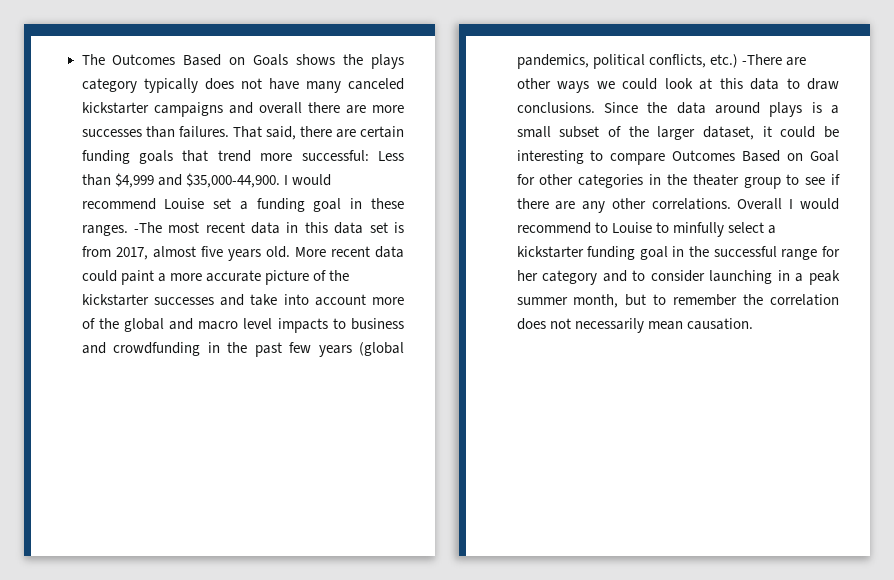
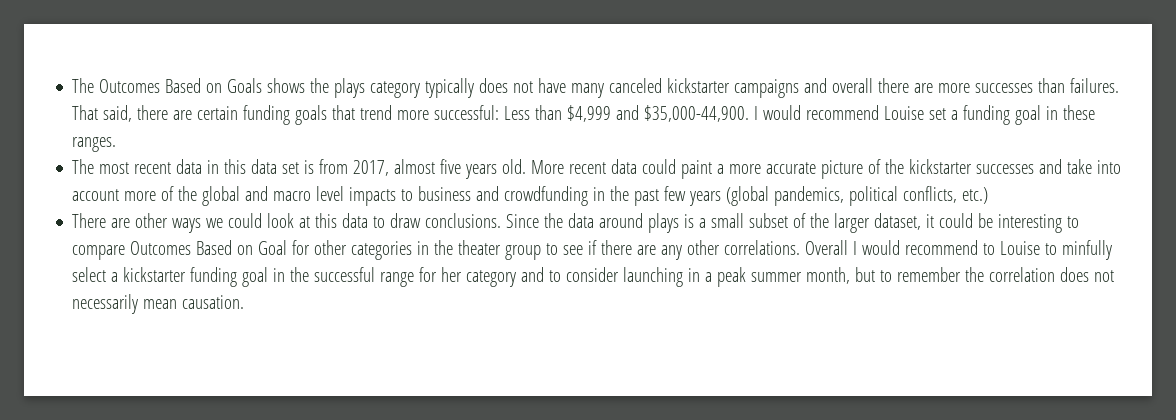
- I would recommend Louise set a funding goal in these ranges. -The most recent data in this data set is from 2017, almost five years old.
+ I would recommend Louise set a funding goal in these ranges.
+ The most recent data in this data set is from 2017, almost five years old.
- More recent data could paint a more accurate picture of the kickstarter successes and take into account more of the global and macro level impacts to business and crowdfunding in the past few years (global pandemics, political conflicts, etc.) -There are other ways we could look at this data to draw conclusions.
+ More recent data could paint a more accurate picture of the kickstarter successes and take into account more of the global and macro level impacts to business and crowdfunding in the past few years (global pandemics, political conflicts, etc.)
+ There are other ways we could look at this data to draw conclusions.

